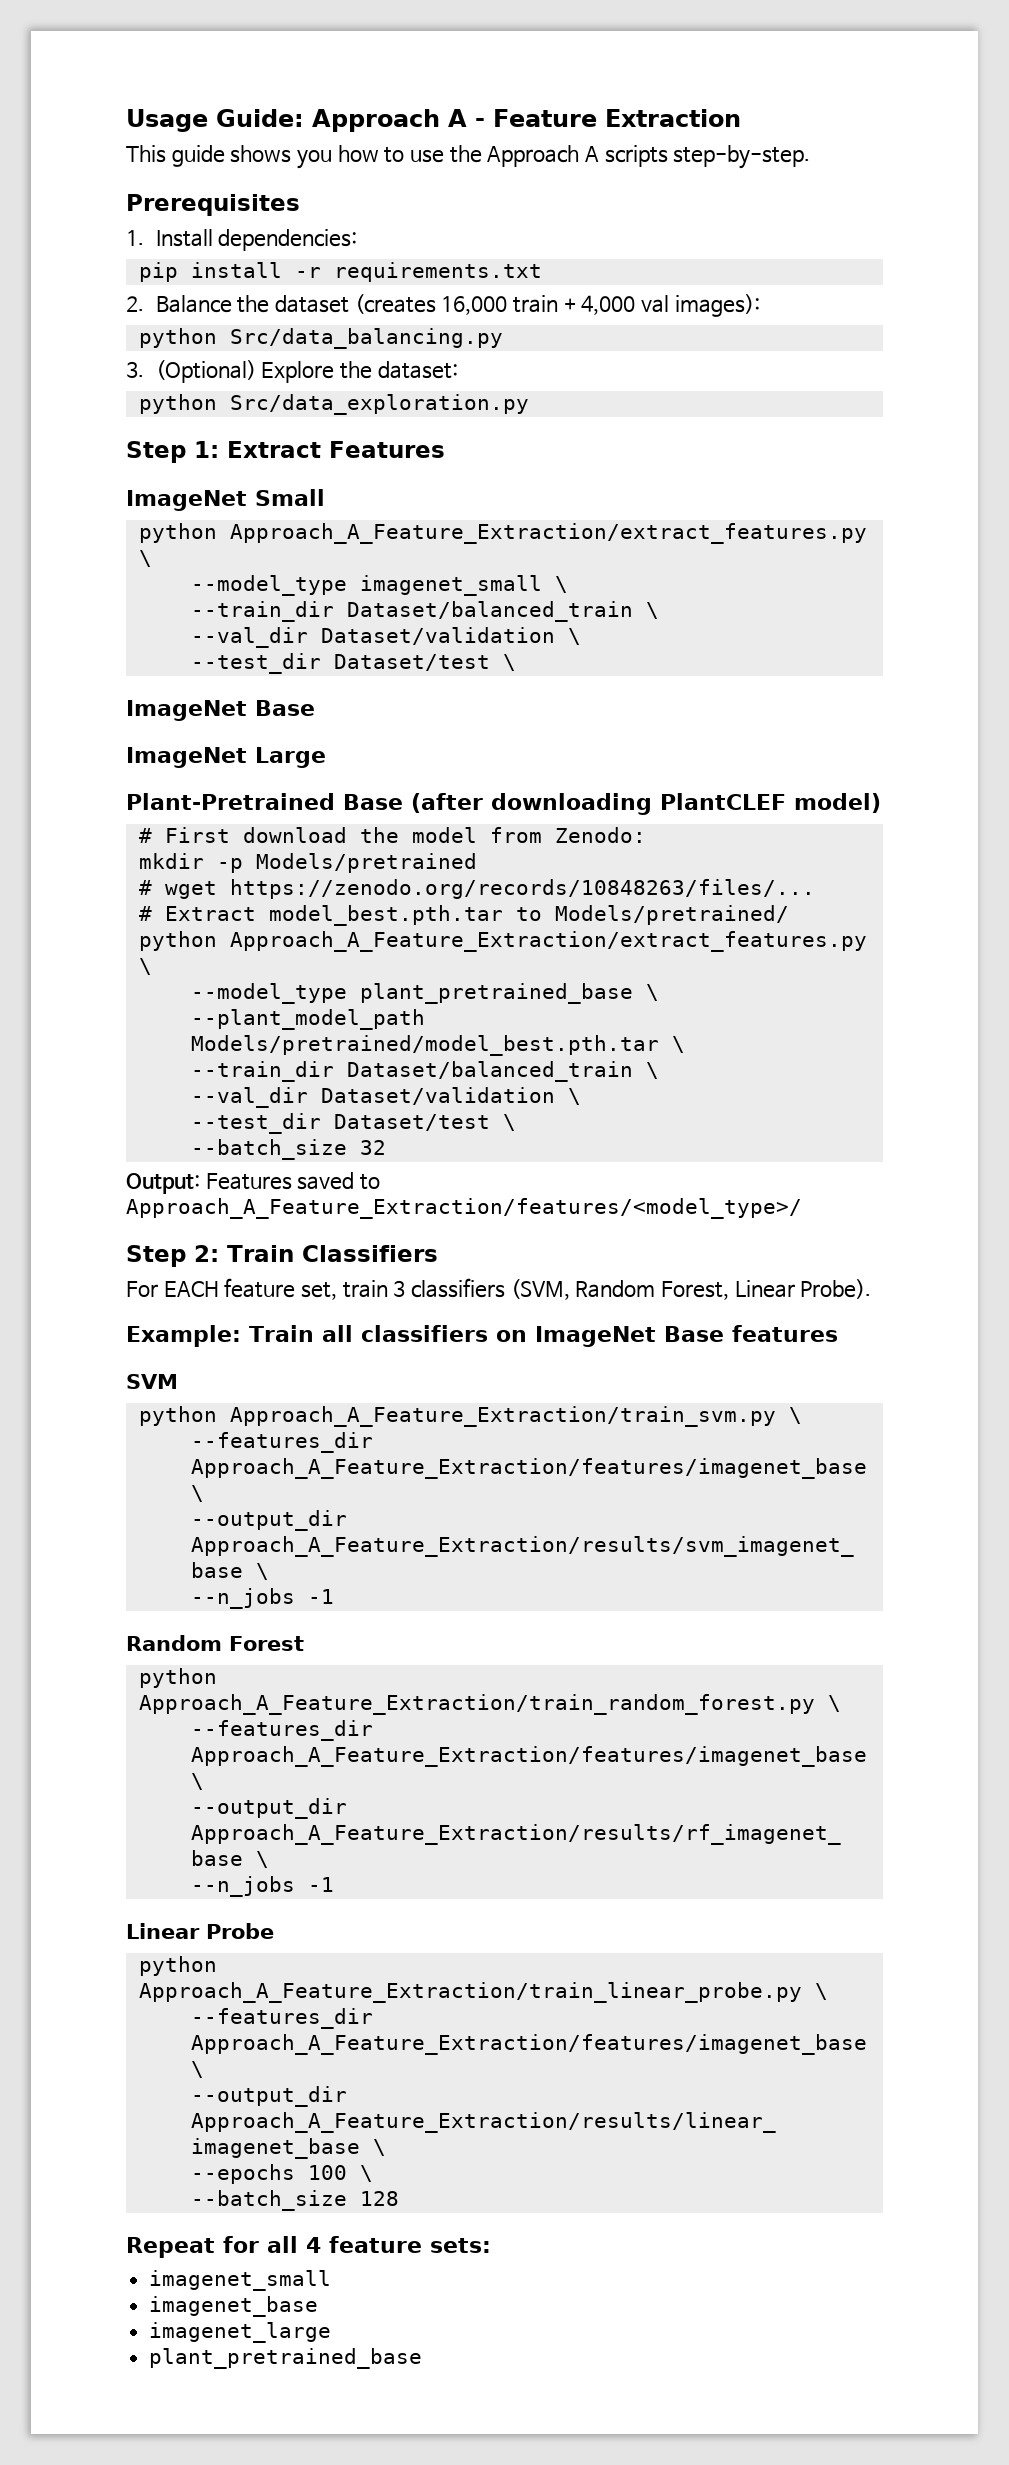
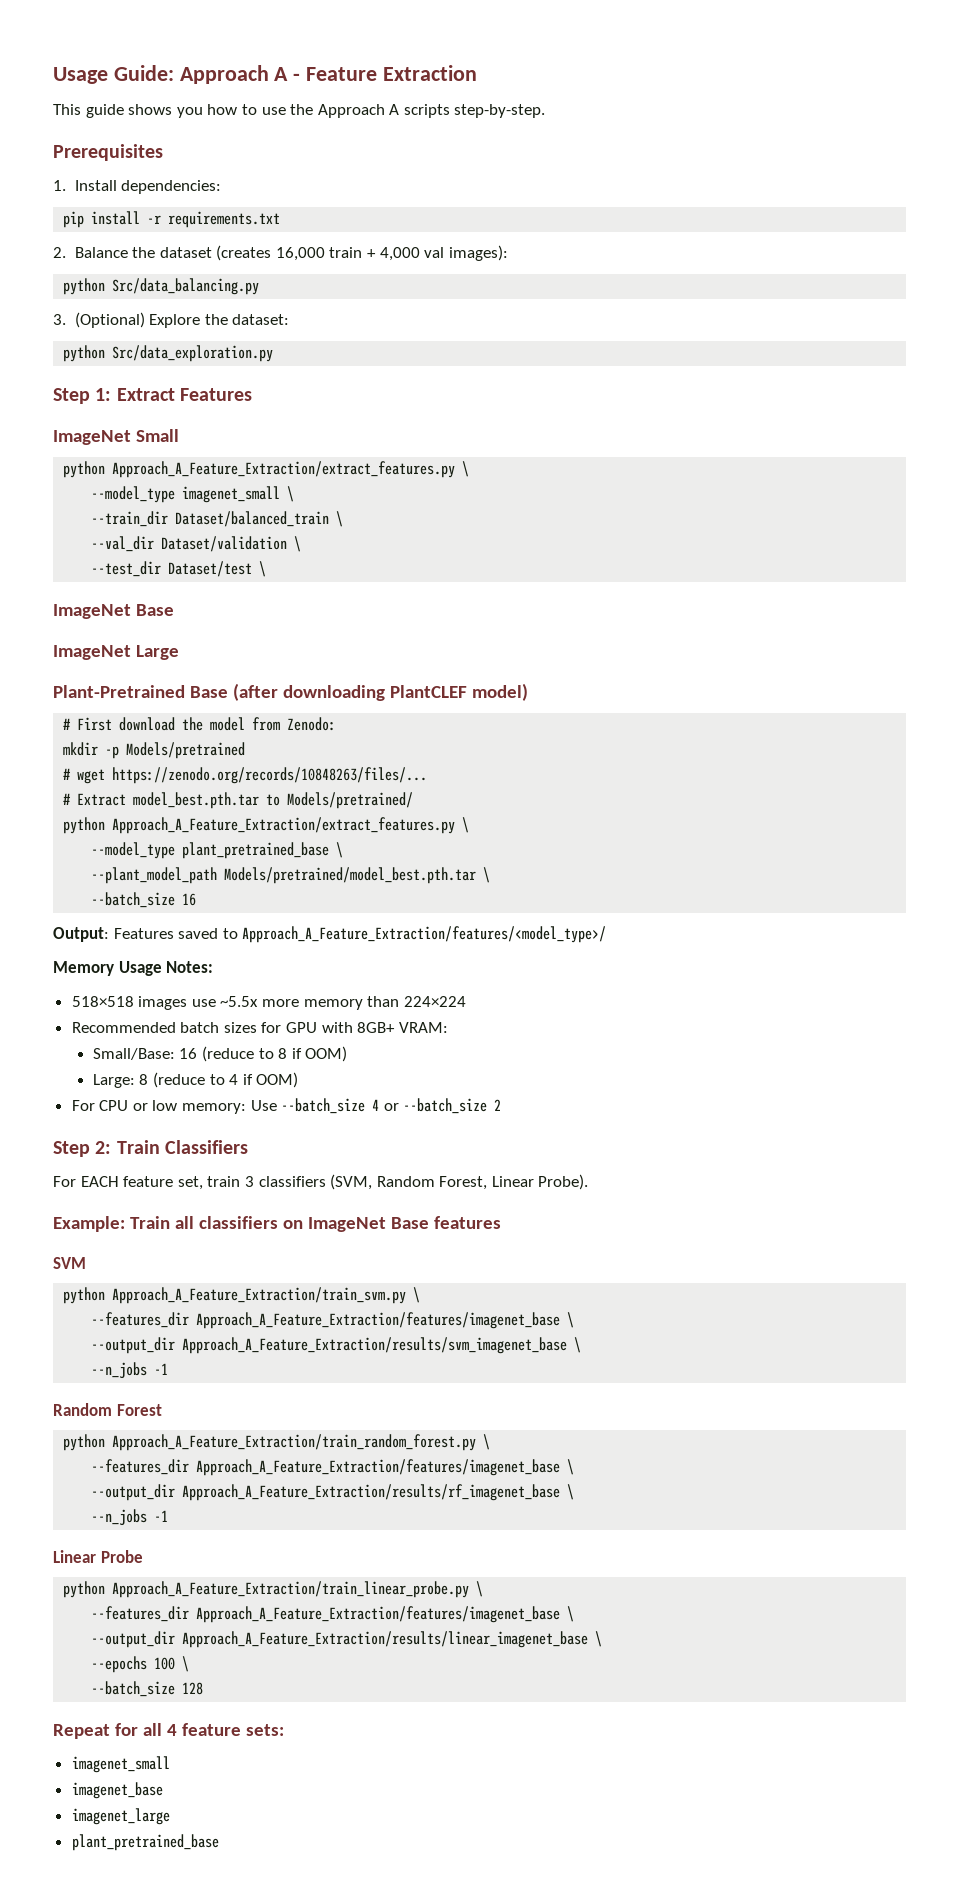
  --plant_model_path Models/pretrained/model_best.pth.tar \
- --train_dir Dataset/balanced_train \
- --val_dir Dataset/validation \
- --test_dir Dataset/test \
- --batch_size 32
+ --batch_size 16
+ Memory Usage Notes:
+ 518×518 images use ~5.5x more memory than 224×224
+ Recommended batch sizes for GPU with 8GB+ VRAM:
+ Small/Base: 16 (reduce to 8 if OOM)
+ Large: 8 (reduce to 4 if OOM)
+ For CPU or low memory: Use --batch_size 4 or --batch_size 2

